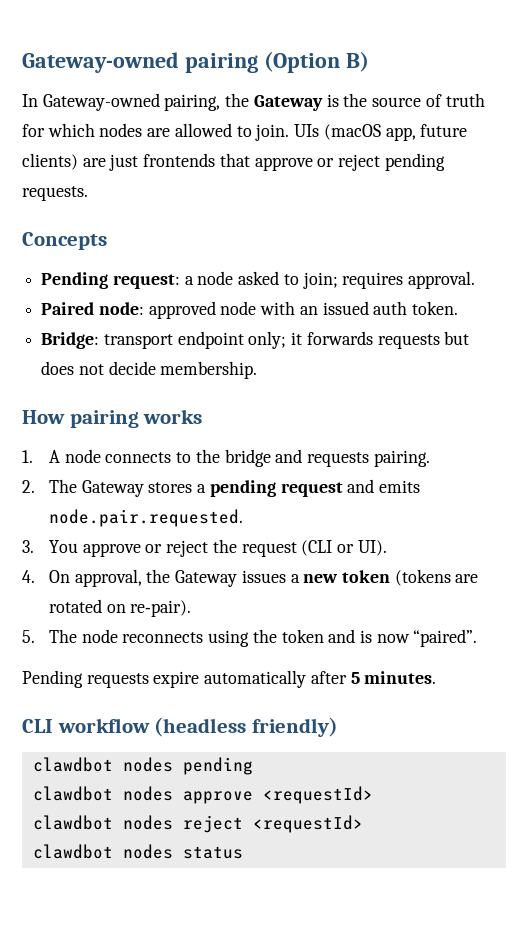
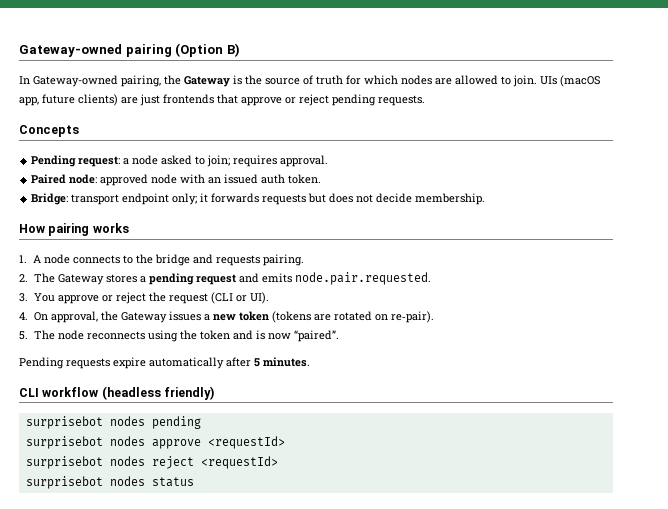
- clawdbot nodes pending
+ surprisebot nodes pending
- clawdbot nodes approve <requestId>
+ surprisebot nodes approve <requestId>
- clawdbot nodes reject <requestId>
+ surprisebot nodes reject <requestId>
- clawdbot nodes status
+ surprisebot nodes status

